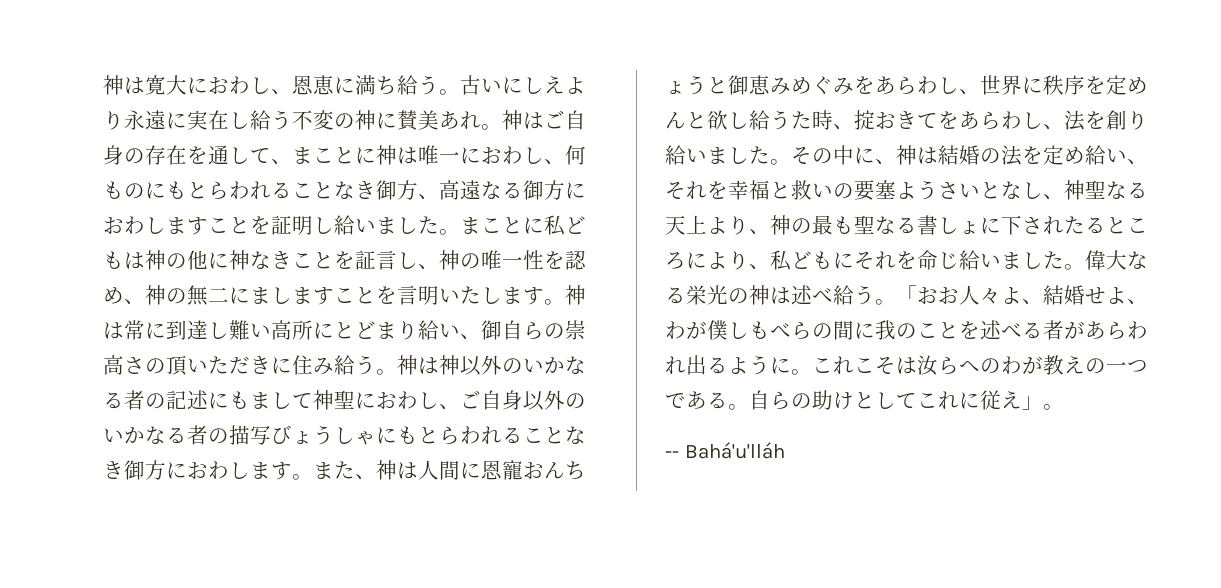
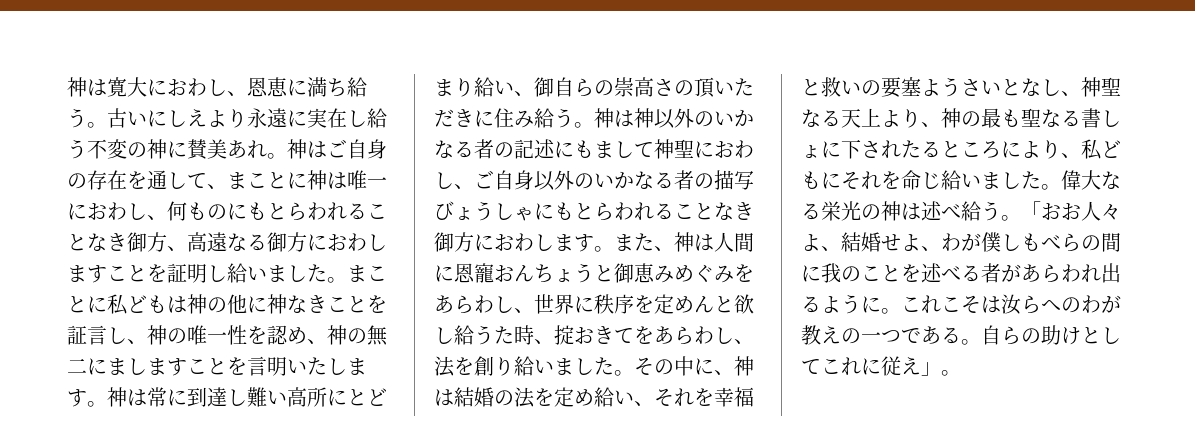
- -- Bahá'u'lláh

